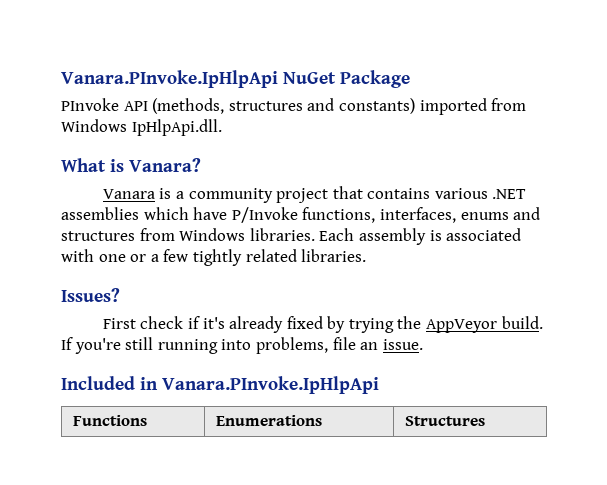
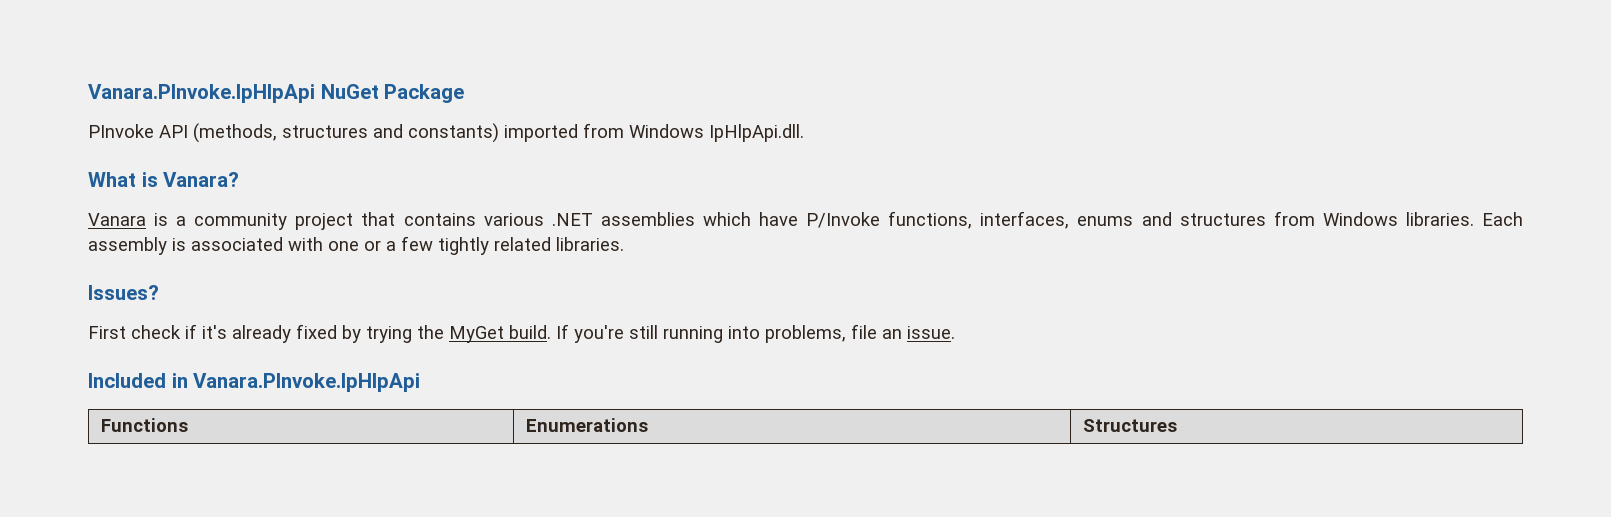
- First check if it's already fixed by trying the AppVeyor build.
+ First check if it's already fixed by trying the MyGet build.

